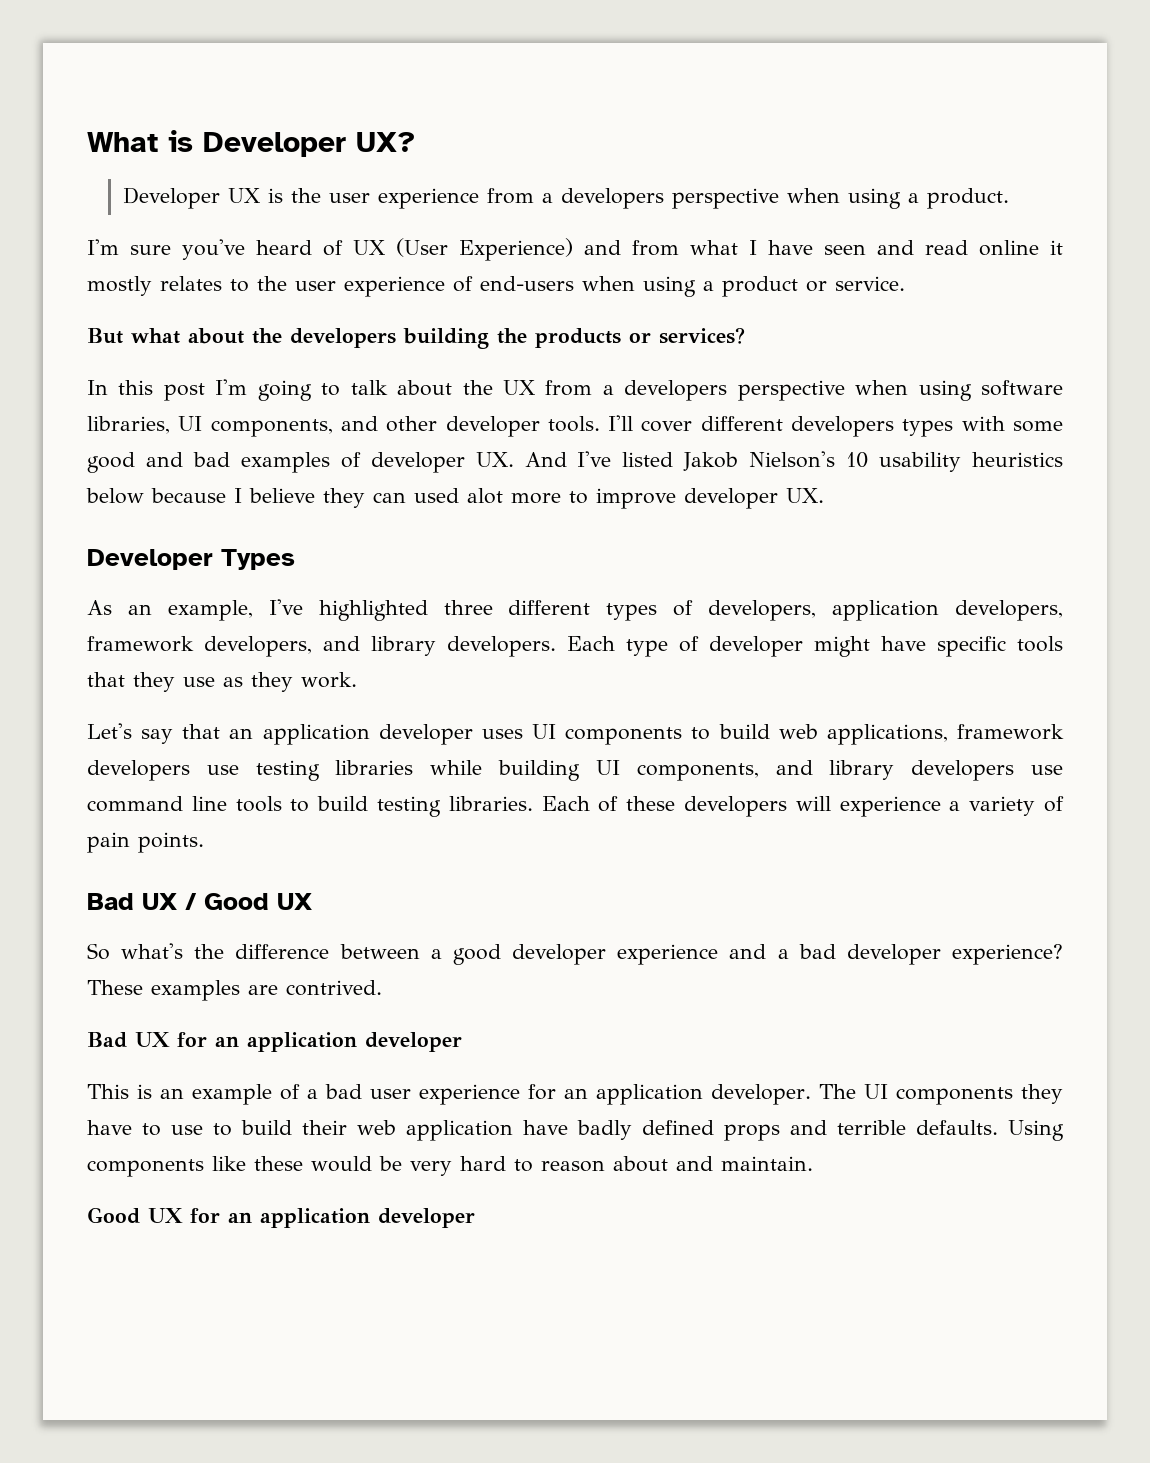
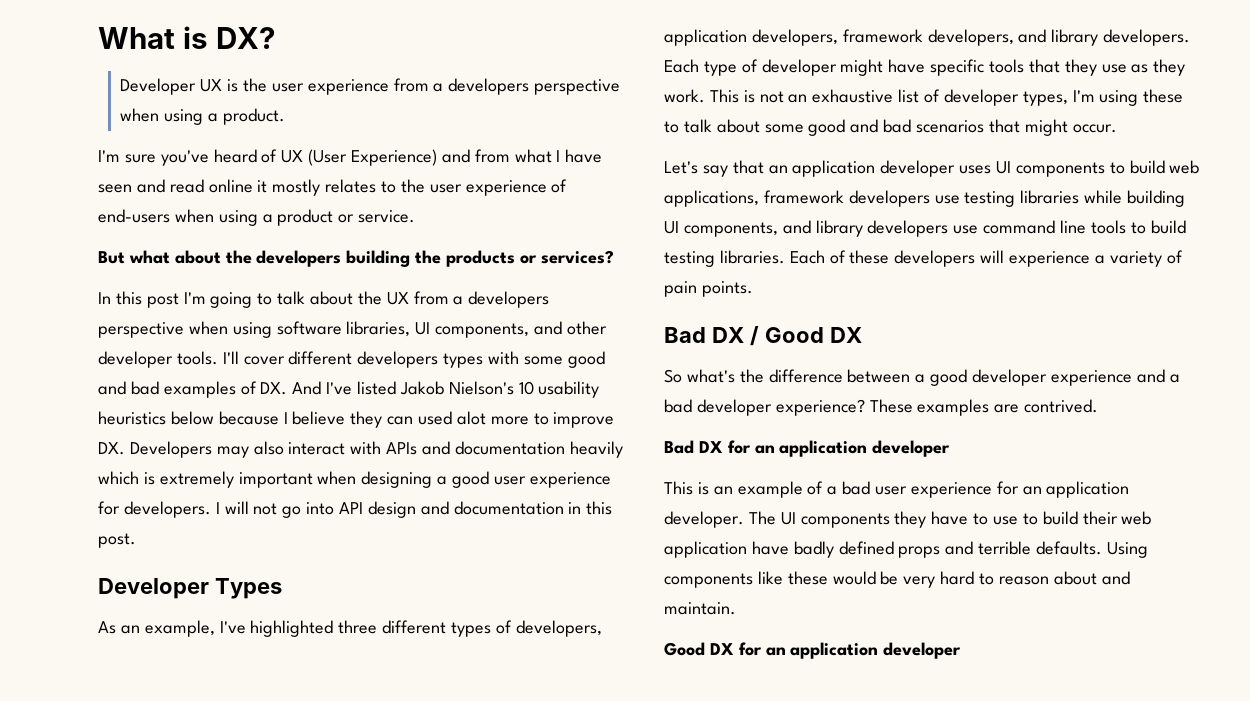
- What is Developer UX?
+ What is DX?
- I'll cover different developers types with some good and bad examples of developer UX. And I've listed Jakob Nielson's 10 usability heuristics below because I believe they can used alot more to improve developer UX.
+ I'll cover different developers types with some good and bad examples of DX. And I've listed Jakob Nielson's 10 usability heuristics below because I believe they can used alot more to improve DX. Developers may also interact with APIs and documentation heavily which is extremely important when designing a good user experience for developers. I will not go into API design and documentation in this post.
+ This is not an exhaustive list of developer types, I'm using these to talk about some good and bad scenarios that might occur.
- Bad UX / Good UX
+ Bad DX / Good DX
- Bad UX for an application developer
+ Bad DX for an application developer
- Good UX for an application developer
+ Good DX for an application developer

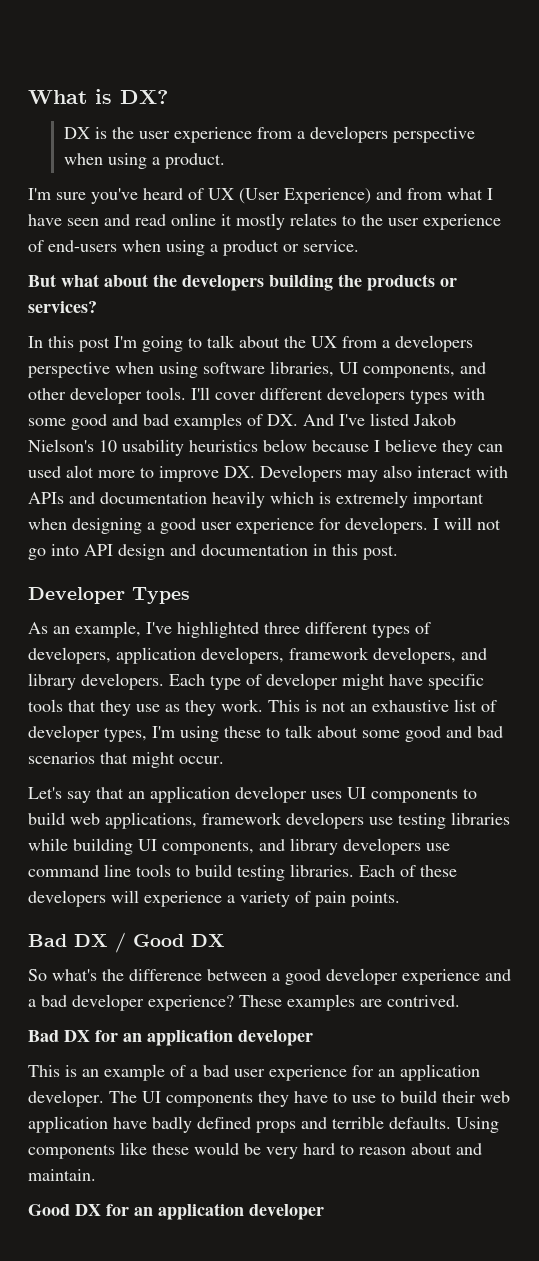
- Developer UX is the user experience from a developers perspective when using a product.
+ DX is the user experience from a developers perspective when using a product.

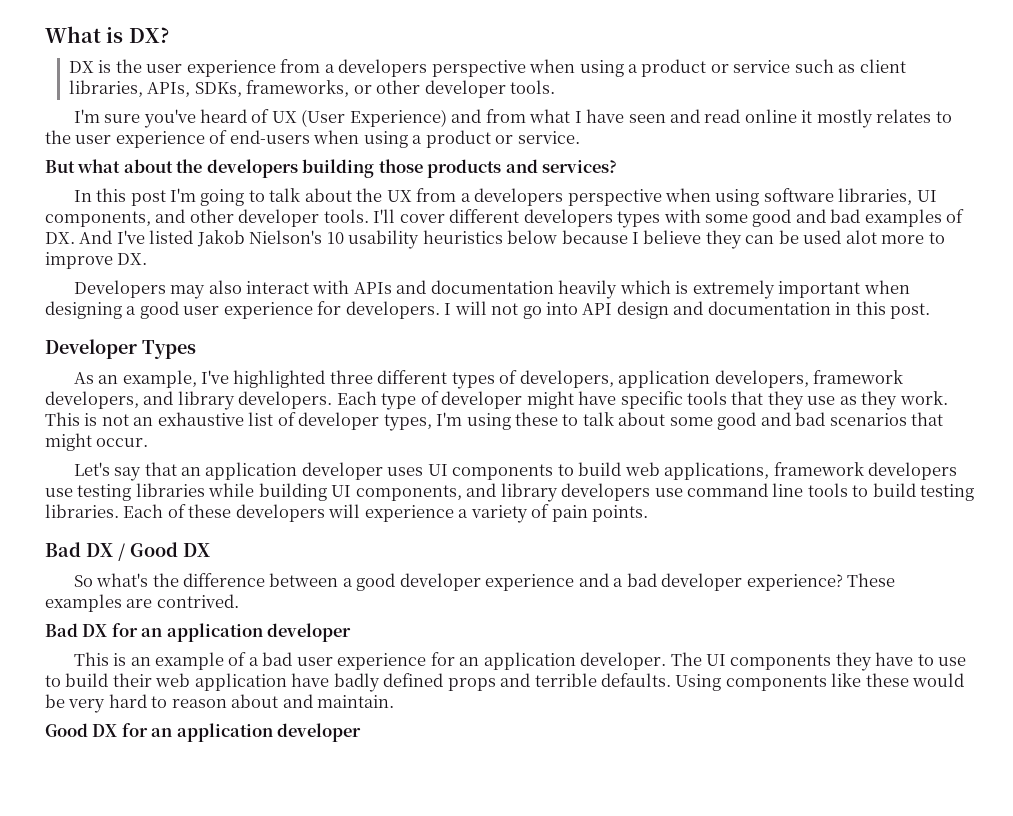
- DX is the user experience from a developers perspective when using a product.
+ DX is the user experience from a developers perspective when using a product or service such as client libraries, APIs, SDKs, frameworks, or other developer tools.
- But what about the developers building the products or services?
+ But what about the developers building those products and services?
- I'll cover different developers types with some good and bad examples of DX. And I've listed Jakob Nielson's 10 usability heuristics below because I believe they can used alot more to improve DX. Developers may also interact with APIs and documentation heavily which is extremely important when designing a good user experience for developers.
+ I'll cover different developers types with some good and bad examples of DX. And I've listed Jakob Nielson's 10 usability heuristics below because I believe they can be used alot more to improve DX.
+ Developers may also interact with APIs and documentation heavily which is extremely important when designing a good user experience for developers.

